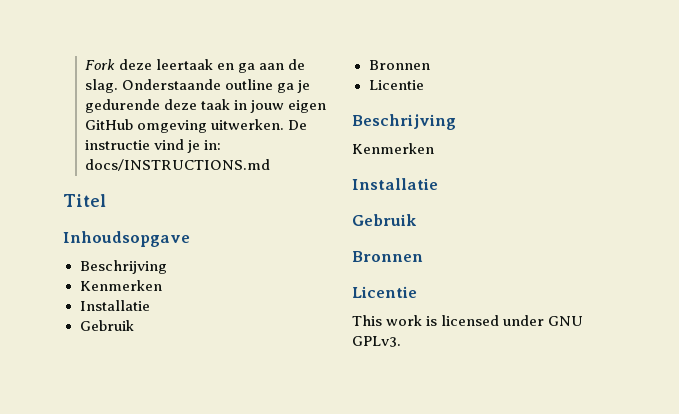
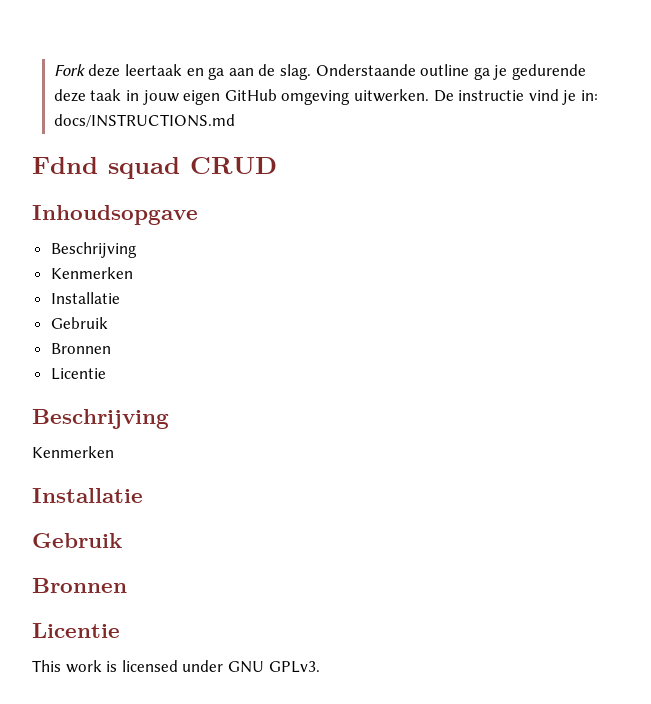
- Titel
+ Fdnd squad CRUD

